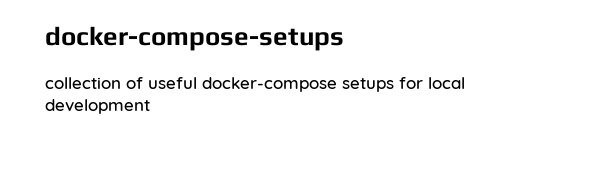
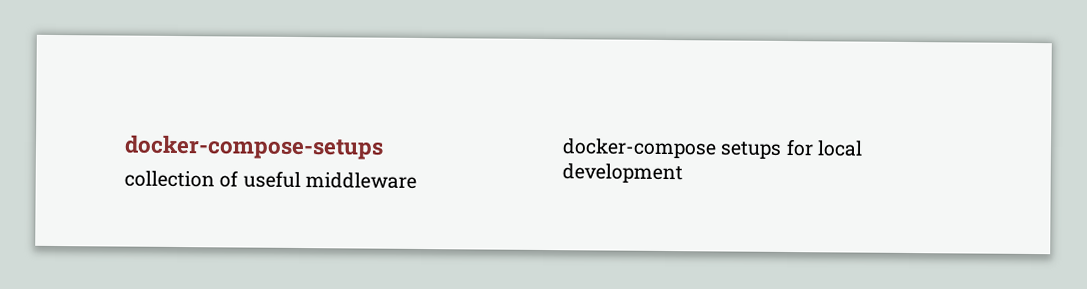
- collection of useful docker-compose setups for local development
+ collection of useful middleware docker-compose setups for local development

